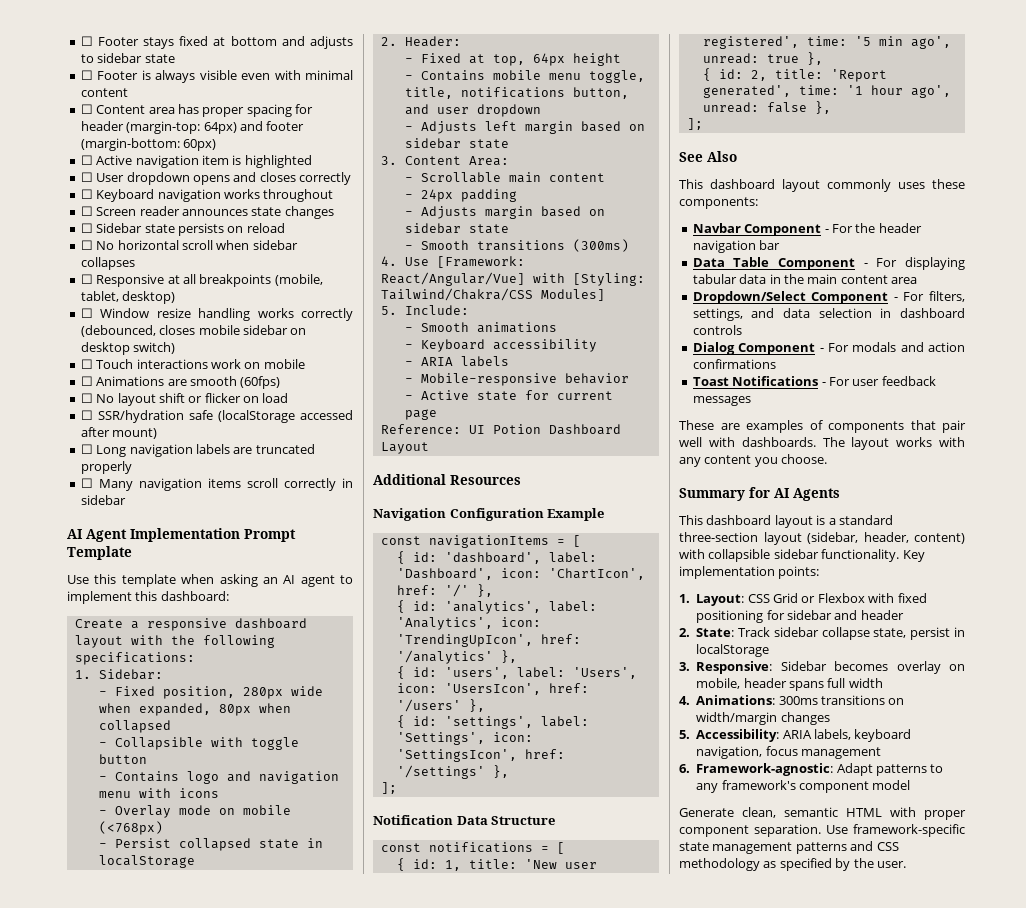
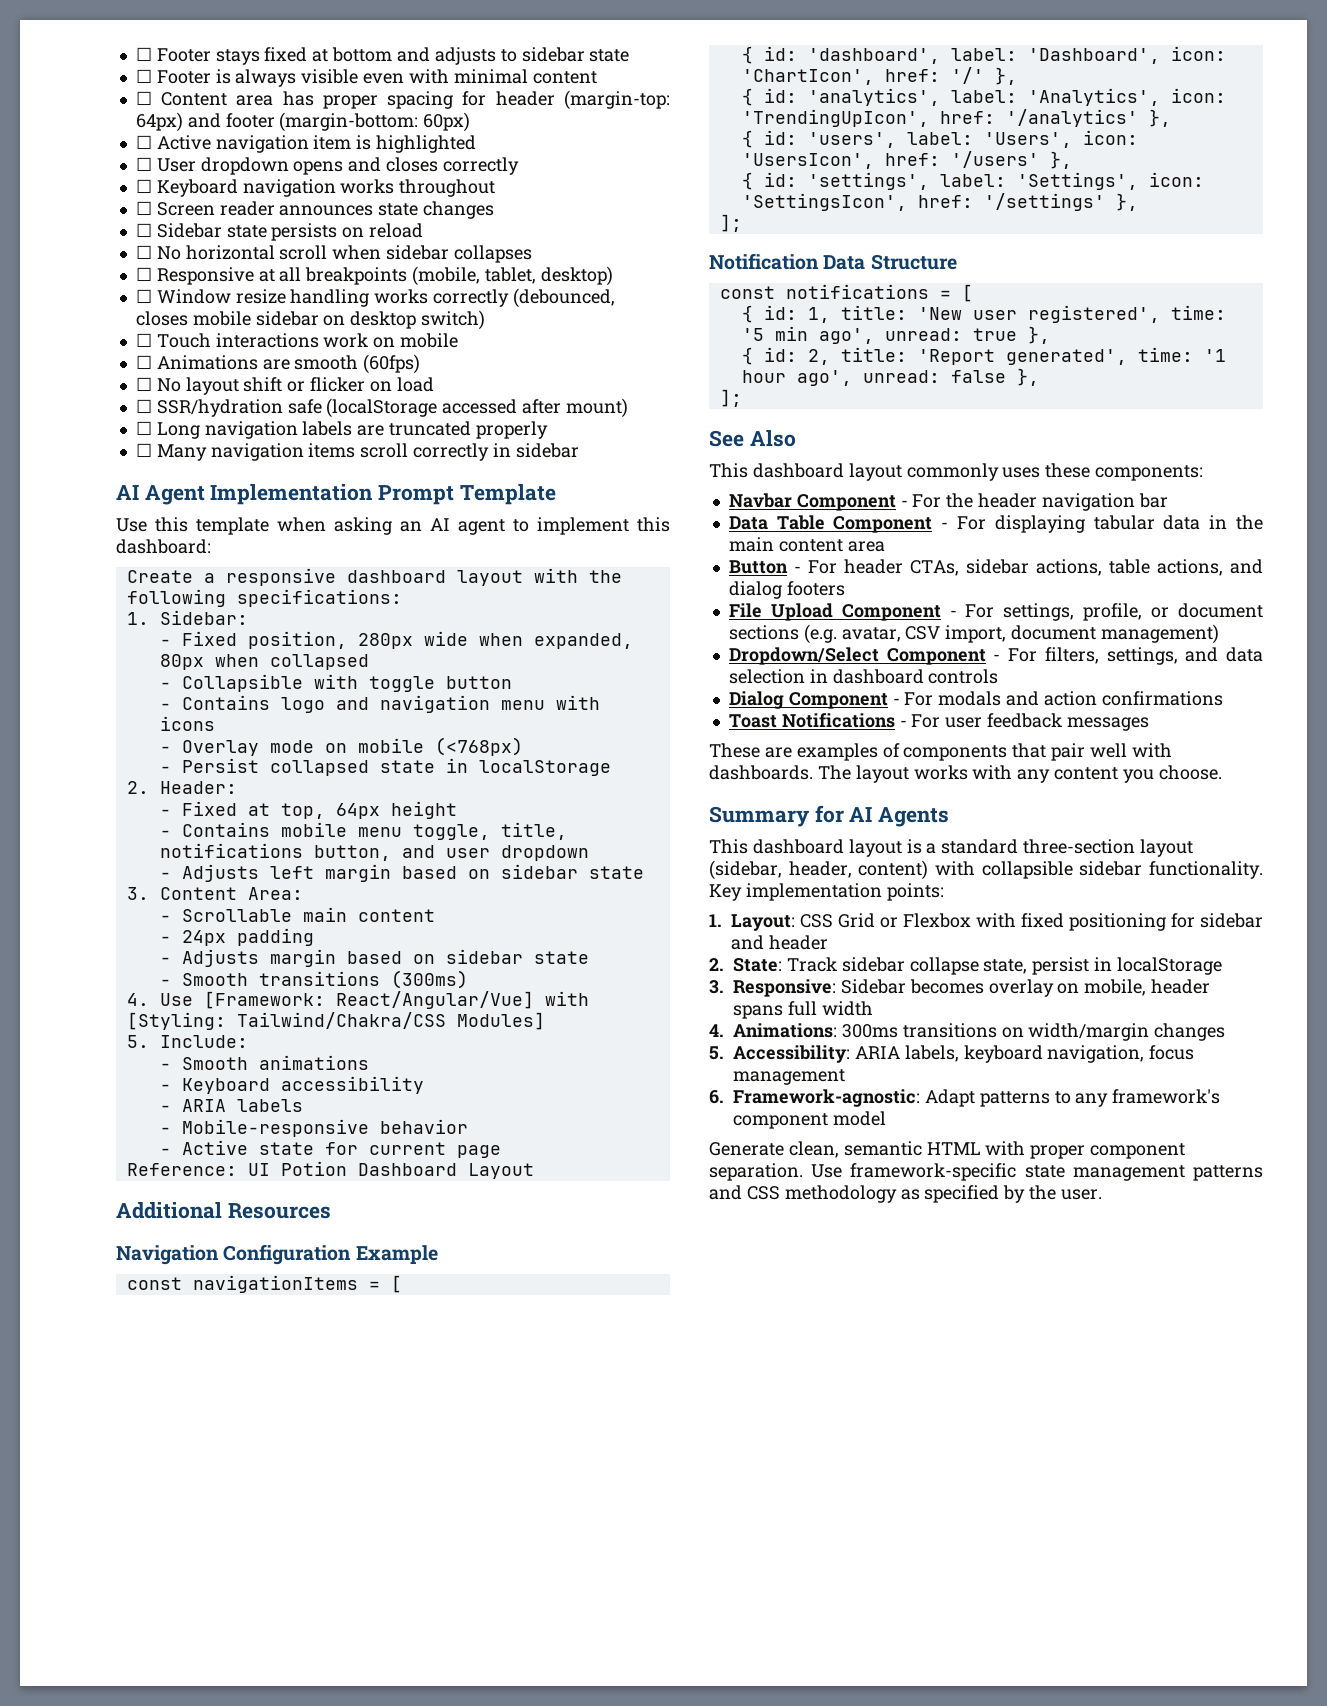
+ Button - For header CTAs, sidebar actions, table actions, and dialog footers
+ File Upload Component - For settings, profile, or document sections (e.g. avatar, CSV import, document management)

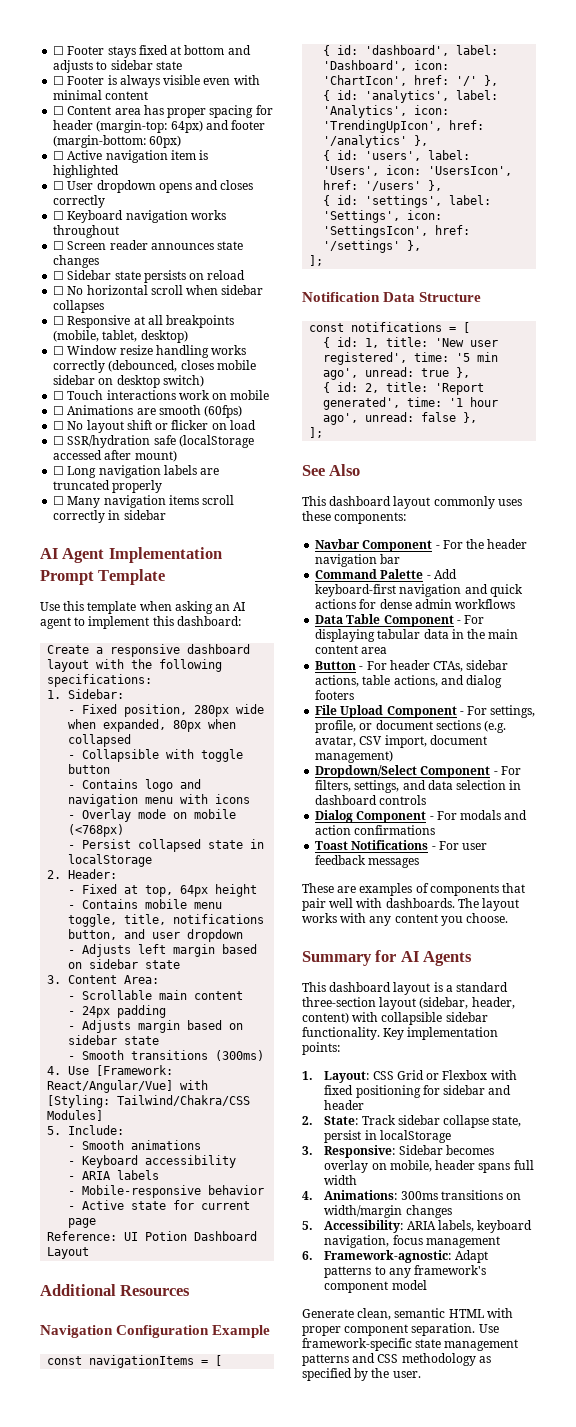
+ Command Palette - Add keyboard-first navigation and quick actions for dense admin workflows

